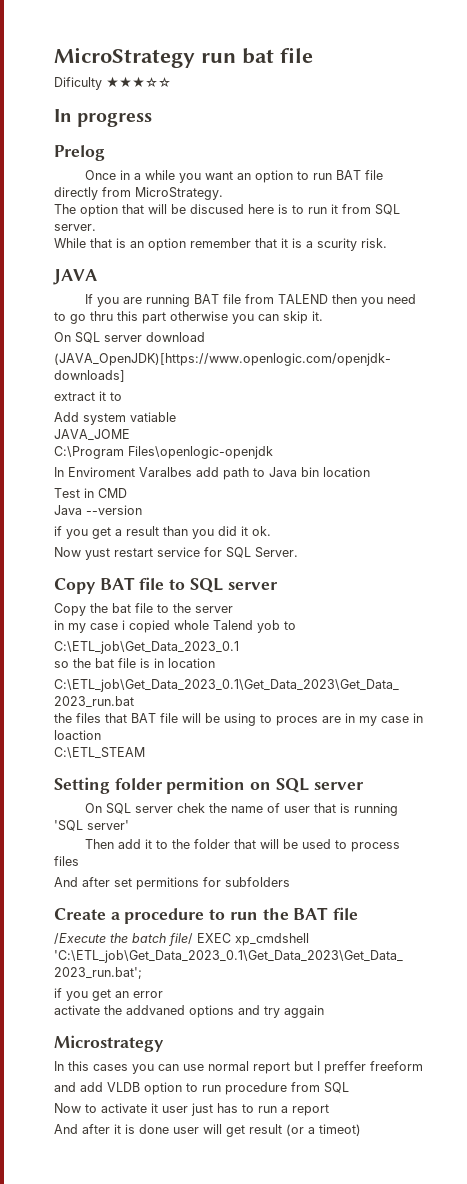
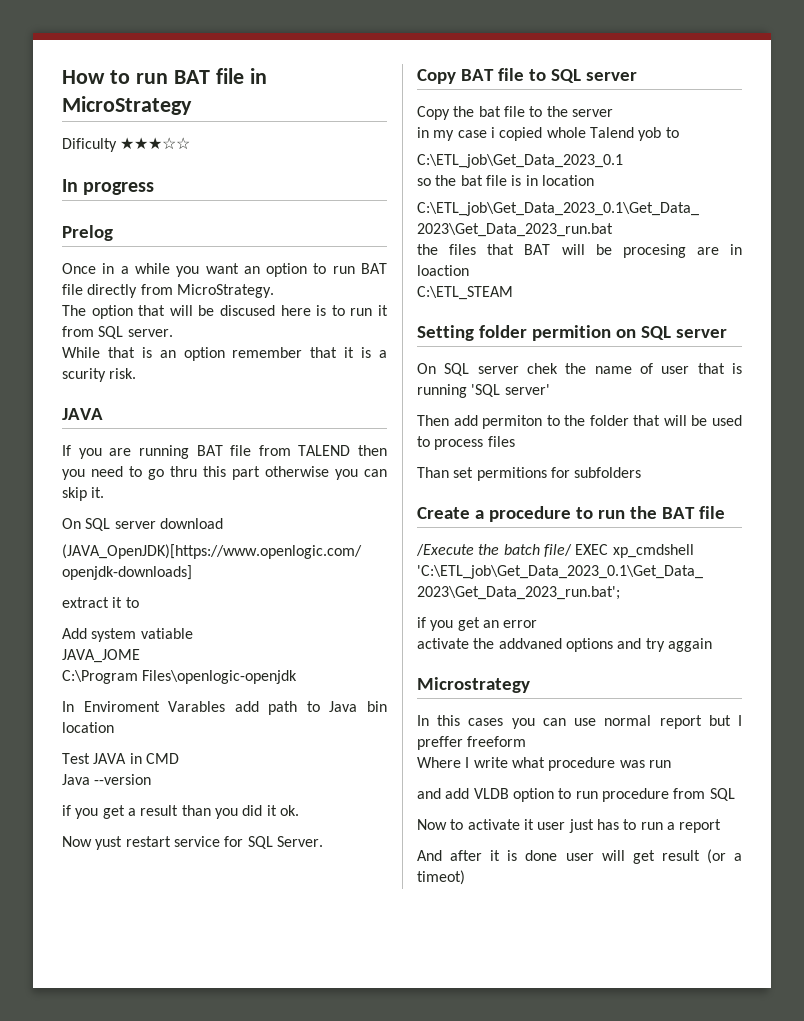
- MicroStrategy run bat file
+ How to run BAT file in MicroStrategy
- In Enviroment Varalbes add path to Java bin location
+ In Enviroment Varables add path to Java bin location
- Test in CMD
+ Test JAVA in CMD
- the files that BAT file will be using to proces are in my case in loaction
+ the files that BAT will be procesing are in loaction
- Then add it to the folder that will be used to process files
+ Then add permiton to the folder that will be used to process files
- And after set permitions for subfolders
+ Than set permitions for subfolders
+ Where I write what procedure was run

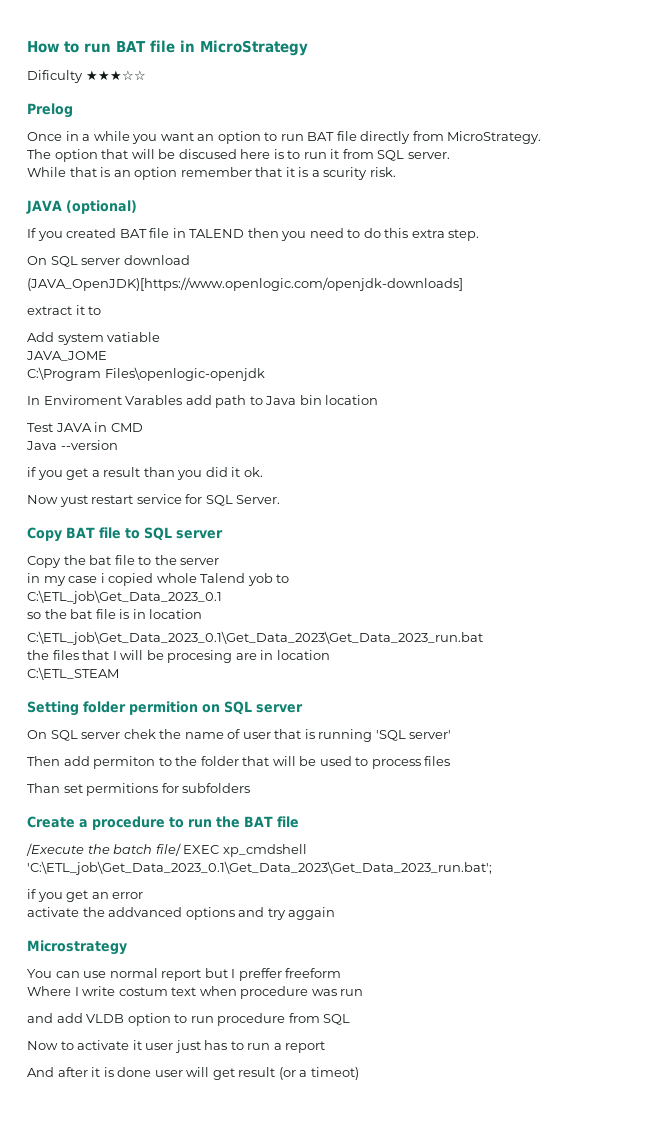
- In progress
  While that is an option remember that it is a scurity risk.
- JAVA
+ JAVA (optional)
- If you are running BAT file from TALEND then you need to go thru this part otherwise you can skip it.
+ If you created BAT file in TALEND then you need to do this extra step.
- the files that BAT will be procesing are in loaction
+ the files that I will be procesing are in location
- activate the addvaned options and try aggain
+ activate the addvanced options and try aggain
- In this cases you can use normal report but I preffer freeform
+ You can use normal report but I preffer freeform
- Where I write what procedure was run
+ Where I write costum text when procedure was run

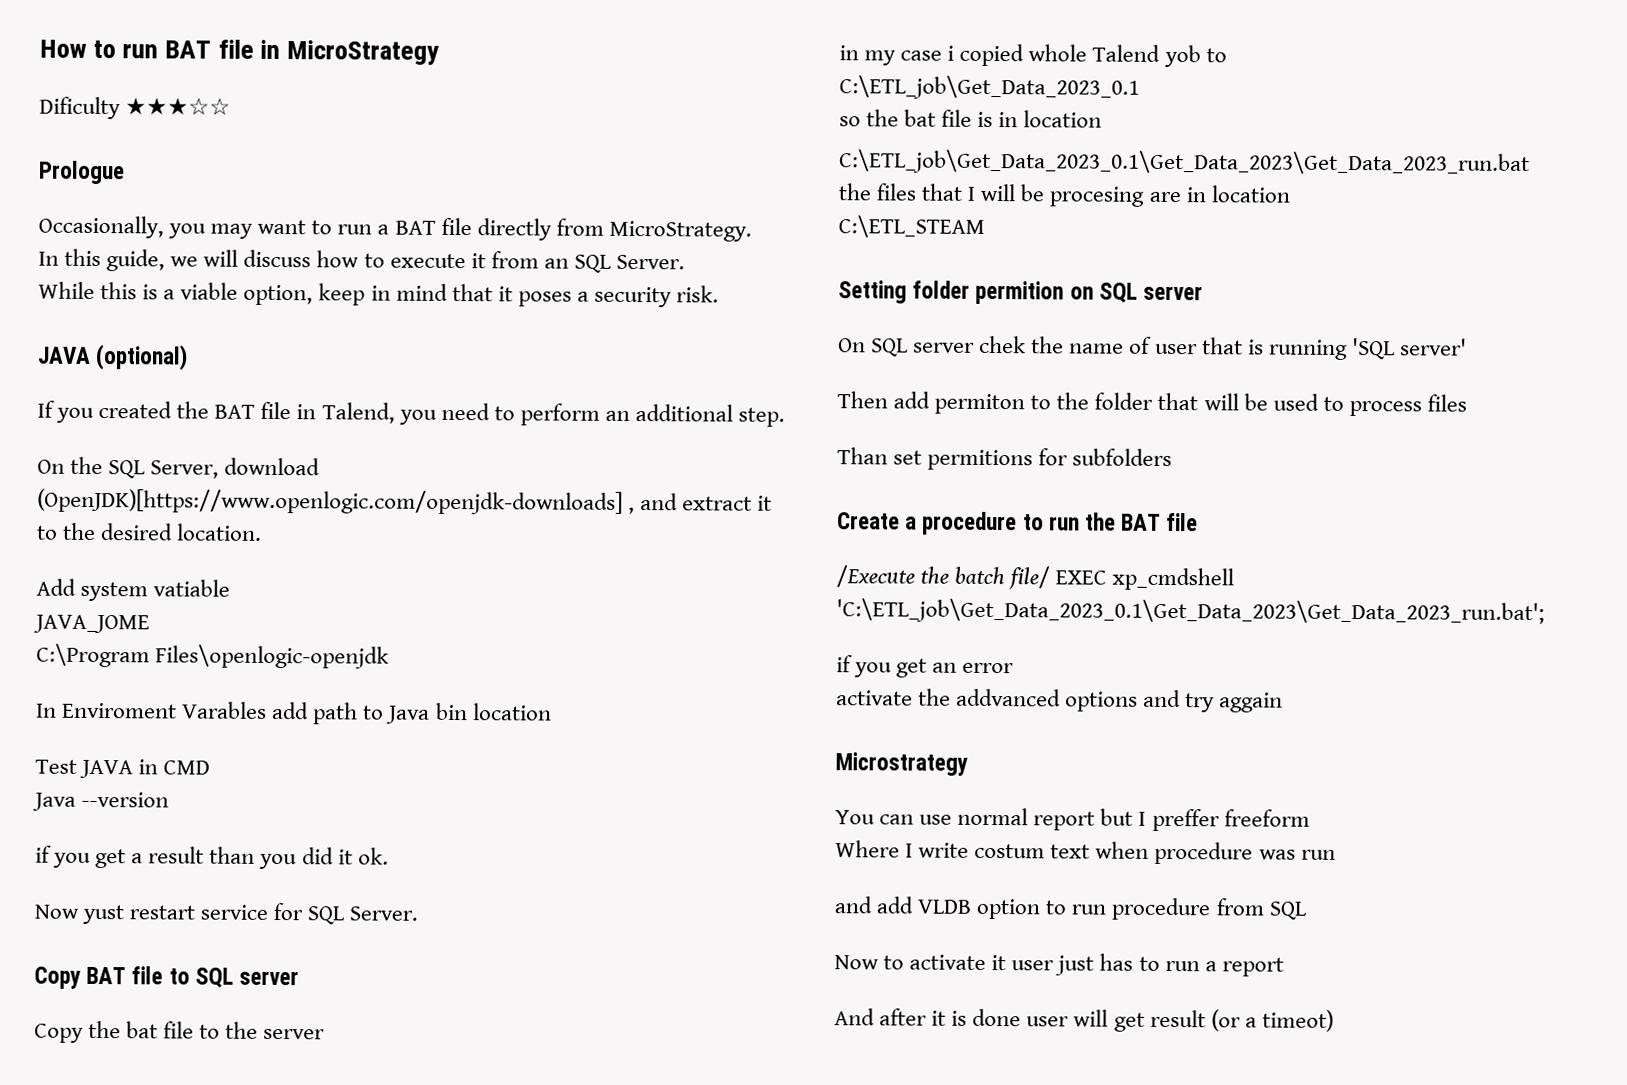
- Prelog
- Once in a while you want an option to run BAT file directly from MicroStrategy.
+ Prologue
+ Occasionally, you may want to run a BAT file directly from MicroStrategy.
- The option that will be discused here is to run it from SQL server.
- While that is an option remember that it is a scurity risk.
+ In this guide, we will discuss how to execute it from an SQL Server.
+ While this is a viable option, keep in mind that it poses a security risk.
- If you created BAT file in TALEND then you need to do this extra step.
+ If you created the BAT file in Talend, you need to perform an additional step.
- On SQL server download
- (JAVA_OpenJDK)[https://www.openlogic.com/openjdk-downloads]
- extract it to
+ On the SQL Server, download (OpenJDK)[https://www.openlogic.com/openjdk-downloads] , and extract it to the desired location.

